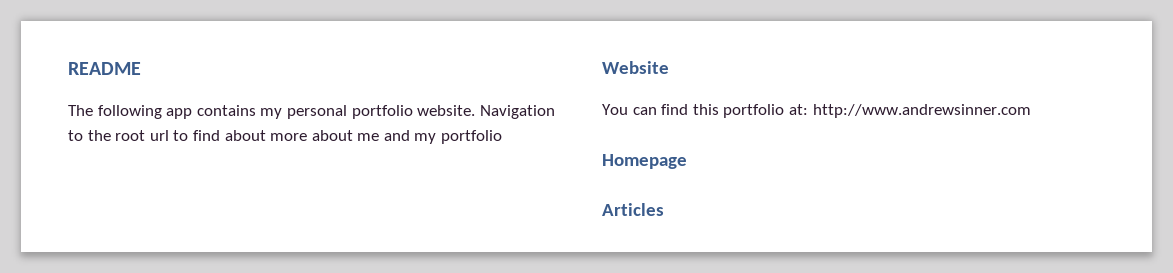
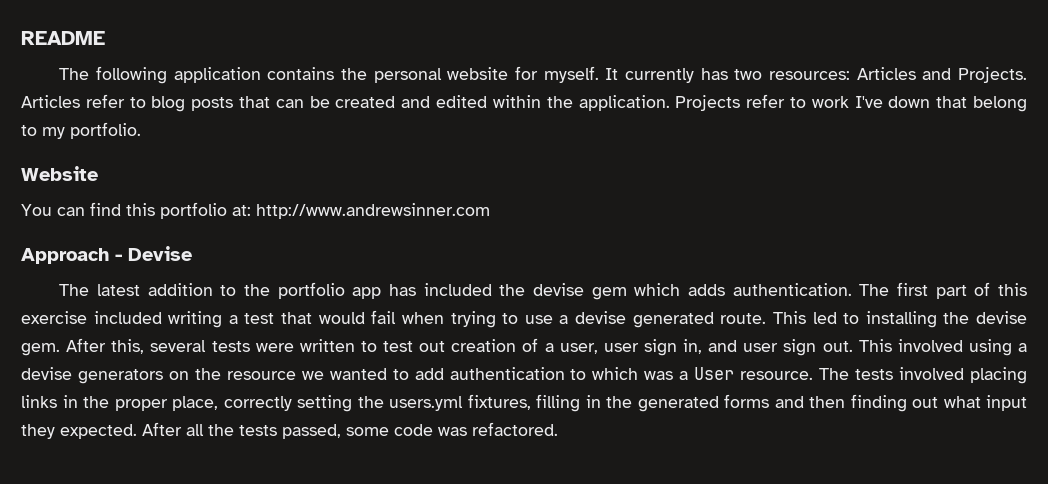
- The following app contains my personal portfolio website. Navigation to the root url to find about more about me and my portfolio
+ The following application contains the personal website for myself. It currently has two resources: Articles and Projects. Articles refer to blog posts that can be created and edited within the application. Projects refer to work I've down that belong to my portfolio.
- Homepage
- Articles
+ Approach - Devise
+ The latest addition to the portfolio app has included the devise gem which adds authentication. The first part of this exercise included writing a test that would fail when trying to use a devise generated route. This led to installing the devise gem. After this, several tests were written to test out creation of a user, user sign in, and user sign out. This involved using a devise generators on the resource we wanted to add authentication to which was a User resource. The tests involved placing links in the proper place, correctly setting the users.yml fixtures, filling in the generated forms and then finding out what input they expected. After all the tests passed, some code was refactored.

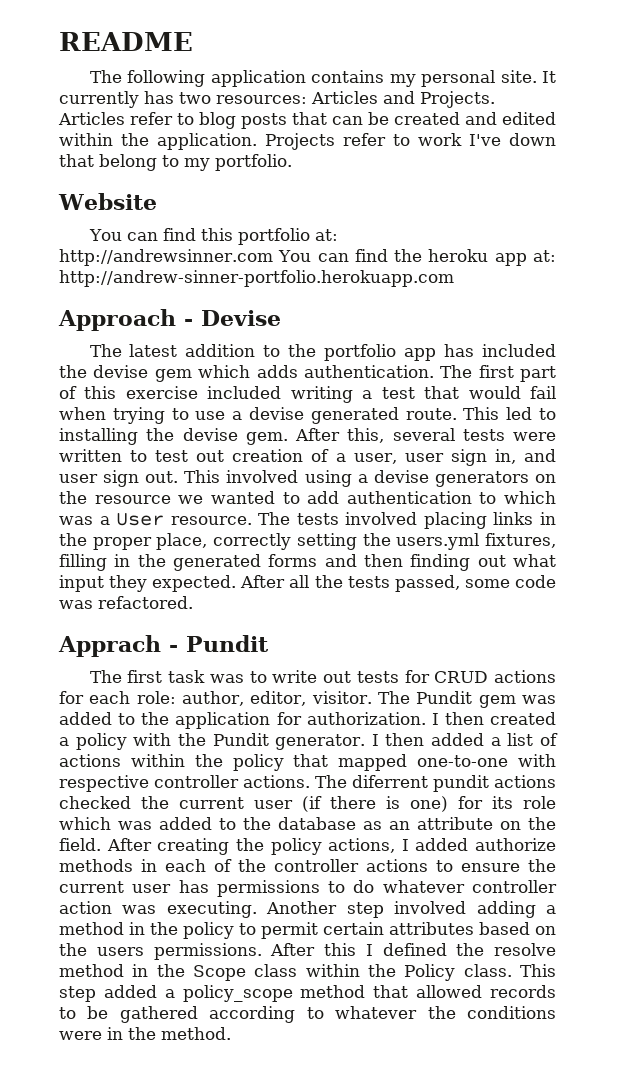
- The following application contains the personal website for myself.
+ The following application contains my personal site.
- You can find this portfolio at: http://www.andrewsinner.com
+ You can find this portfolio at: http://andrewsinner.com You can find the heroku app at: http://andrew-sinner-portfolio.herokuapp.com
+ Apprach - Pundit
+ The first task was to write out tests for CRUD actions for each role: author, editor, visitor. The Pundit gem was added to the application for authorization. I then created a policy with the Pundit generator. I then added a list of actions within the policy that mapped one-to-one with respective controller actions. The diferrent pundit actions checked the current user (if there is one) for its role which was added to the database as an attribute on the field. After creating the policy actions, I added authorize methods in each of the controller actions to ensure the current user has permissions to do whatever controller action was executing. Another step involved adding a method in the policy to permit certain attributes based on the users permissions. After this I defined the resolve method in the Scope class within the Policy class. This step added a policy_scope method that allowed records to be gathered according to whatever the conditions were in the method.

